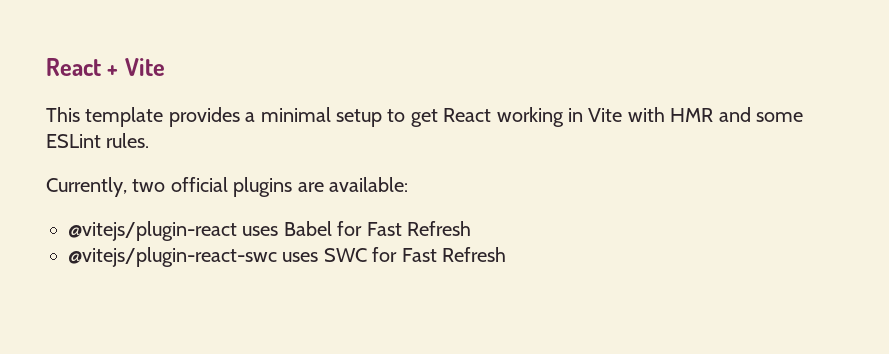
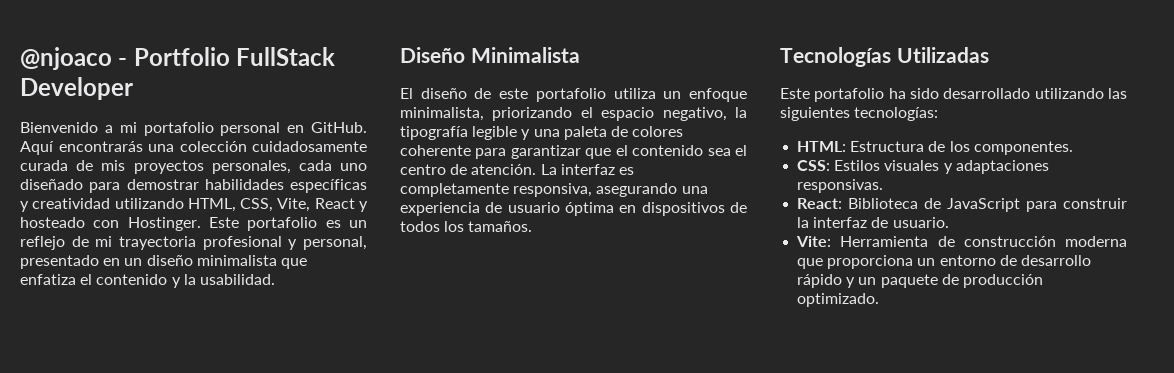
- React + Vite
- This template provides a minimal setup to get React working in Vite with HMR and some ESLint rules.
- Currently, two official plugins are available:
- @vitejs/plugin-react uses Babel for Fast Refresh
- @vitejs/plugin-react-swc uses SWC for Fast Refresh
+ @njoaco - Portfolio FullStack Developer
+ Bienvenido a mi portafolio personal en GitHub. Aquí encontrarás una colección cuidadosamente curada de mis proyectos personales, cada uno diseñado para demostrar habilidades específicas y creatividad utilizando HTML, CSS, Vite, React y hosteado con Hostinger. Este portafolio es un reflejo de mi trayectoria profesional y personal, presentado en un diseño minimalista que enfatiza el contenido y la usabilidad.
+ Diseño Minimalista
+ El diseño de este portafolio utiliza un enfoque minimalista, priorizando el espacio negativo, la tipografía legible y una paleta de colores coherente para garantizar que el contenido sea el centro de atención. La interfaz es completamente responsiva, asegurando una experiencia de usuario óptima en dispositivos de todos los tamaños.
+ Tecnologías Utilizadas
+ Este portafolio ha sido desarrollado utilizando las siguientes tecnologías:
+ HTML: Estructura de los componentes.
+ CSS: Estilos visuales y adaptaciones responsivas.
+ React: Biblioteca de JavaScript para construir la interfaz de usuario.
+ Vite: Herramienta de construcción moderna que proporciona un entorno de desarrollo rápido y un paquete de producción optimizado.

